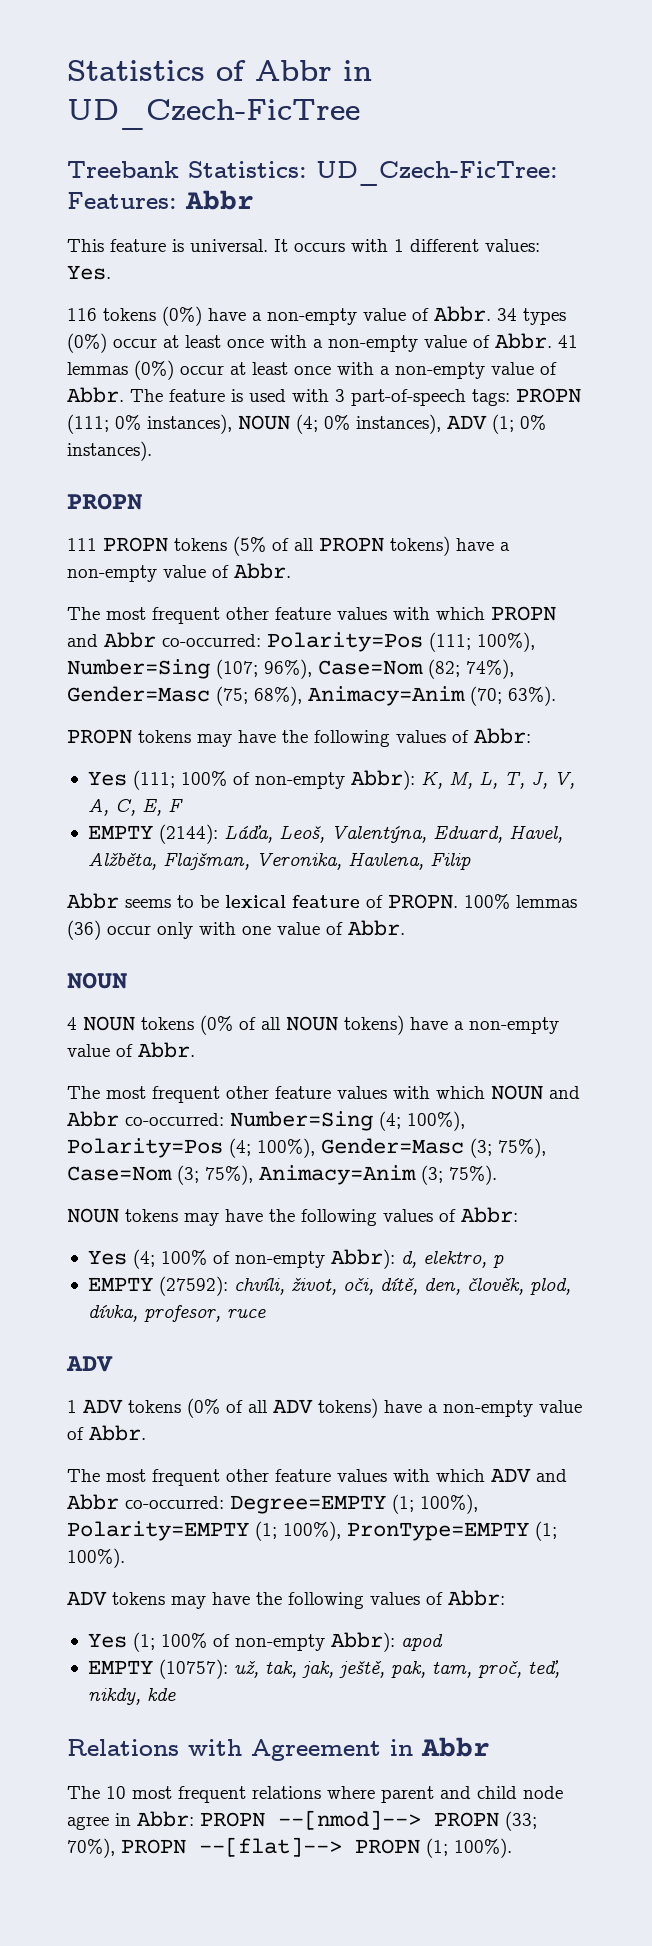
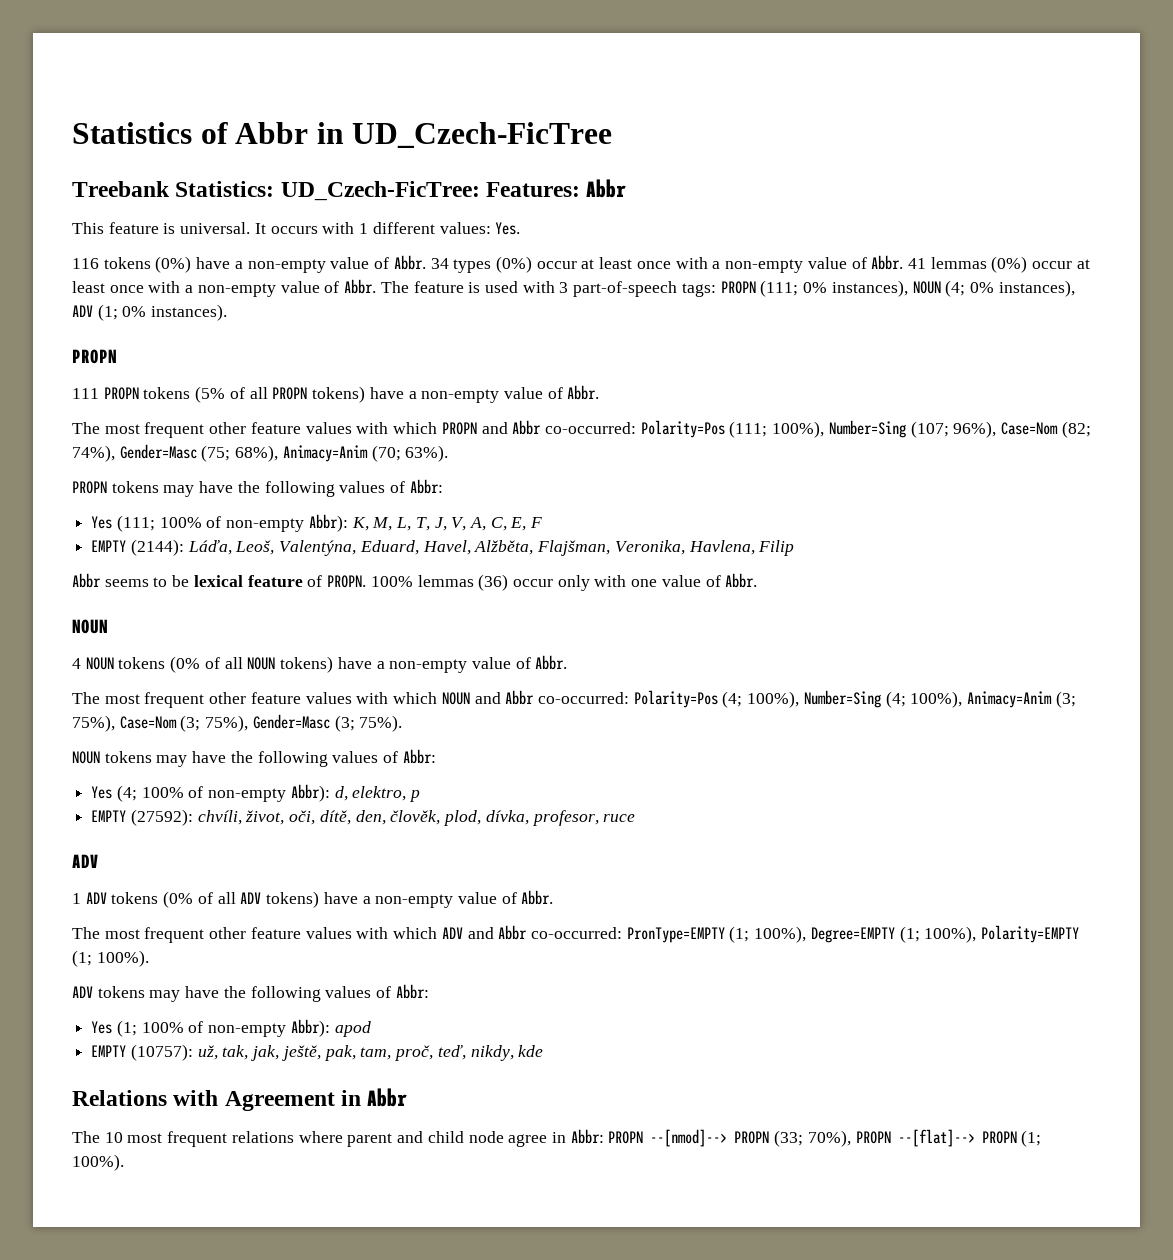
- The most frequent other feature values with which NOUN and Abbr co-occurred: Number=Sing (4; 100%), Polarity=Pos (4; 100%), Gender=Masc (3; 75%), Case=Nom (3; 75%), Animacy=Anim (3; 75%).
+ The most frequent other feature values with which NOUN and Abbr co-occurred: Polarity=Pos (4; 100%), Number=Sing (4; 100%), Animacy=Anim (3; 75%), Case=Nom (3; 75%), Gender=Masc (3; 75%).
- The most frequent other feature values with which ADV and Abbr co-occurred: Degree=EMPTY (1; 100%), Polarity=EMPTY (1; 100%), PronType=EMPTY (1; 100%).
+ The most frequent other feature values with which ADV and Abbr co-occurred: PronType=EMPTY (1; 100%), Degree=EMPTY (1; 100%), Polarity=EMPTY (1; 100%).

